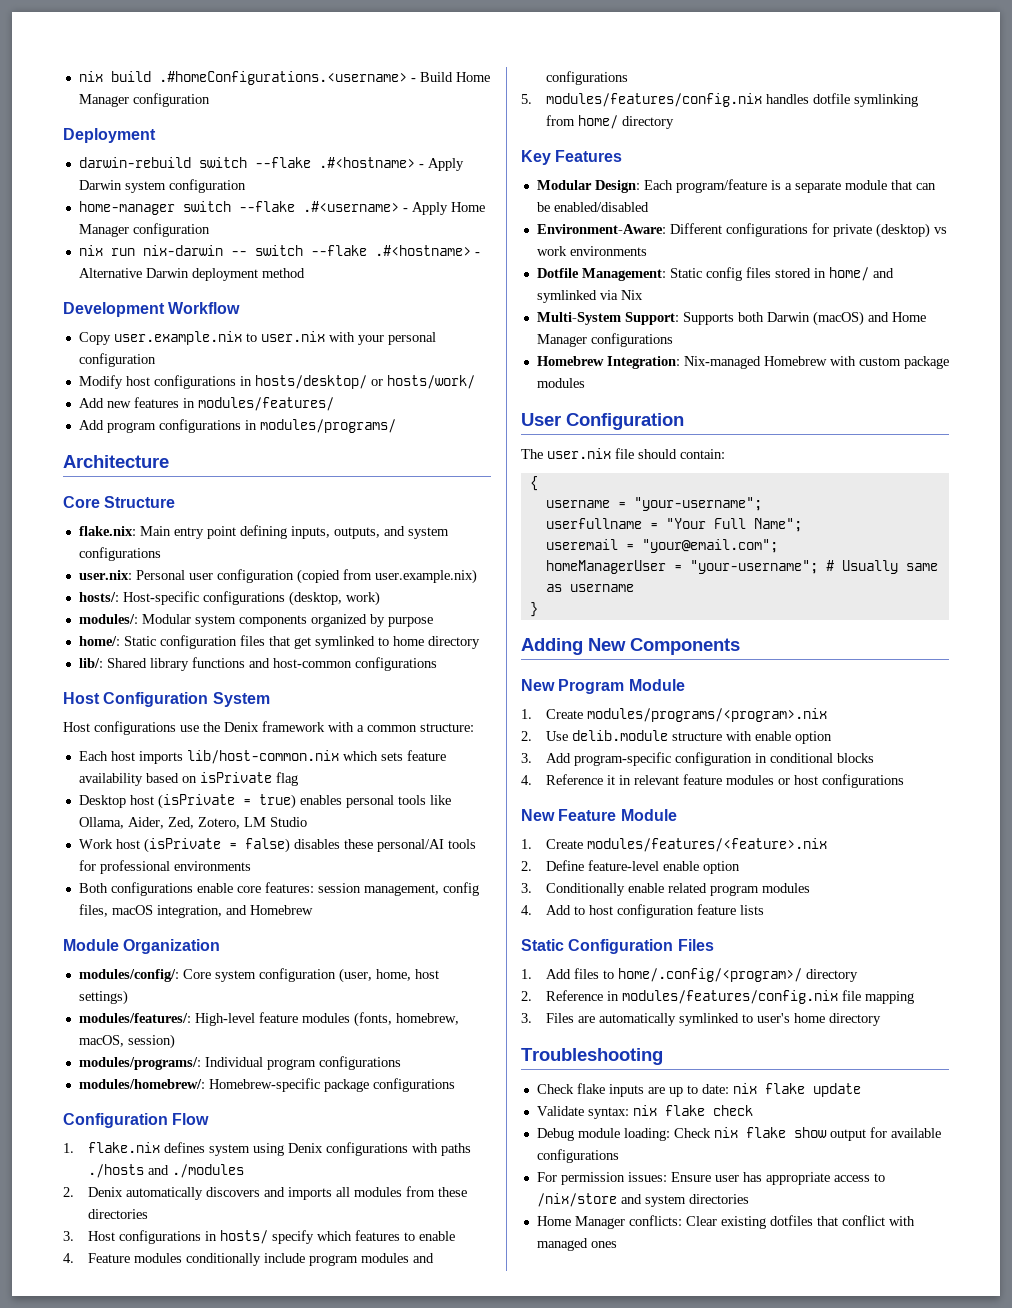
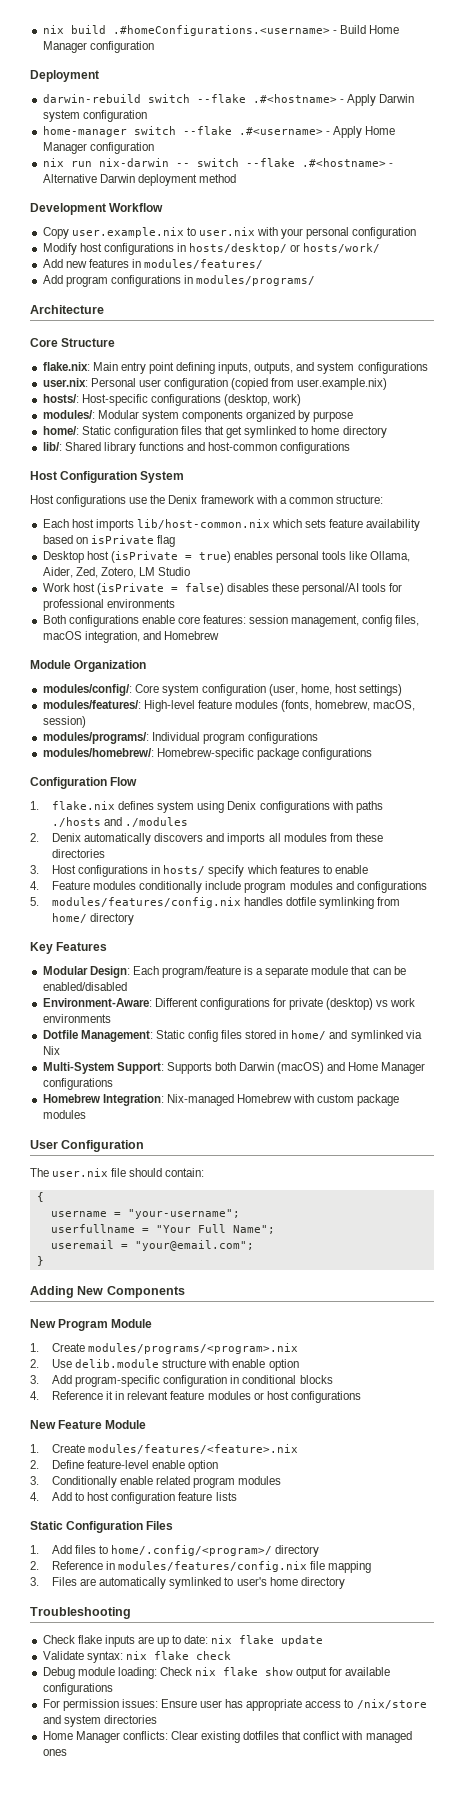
- homeManagerUser = "your-username"; # Usually same as username

